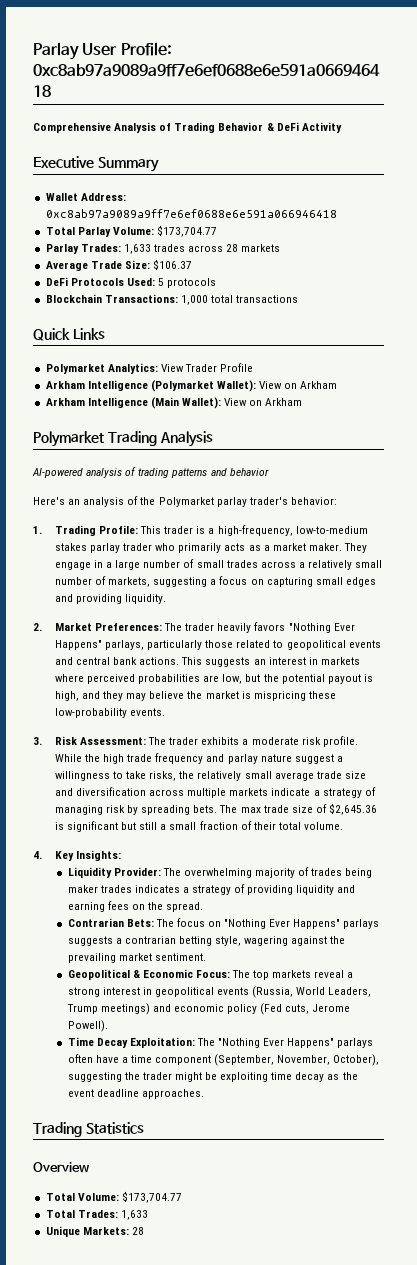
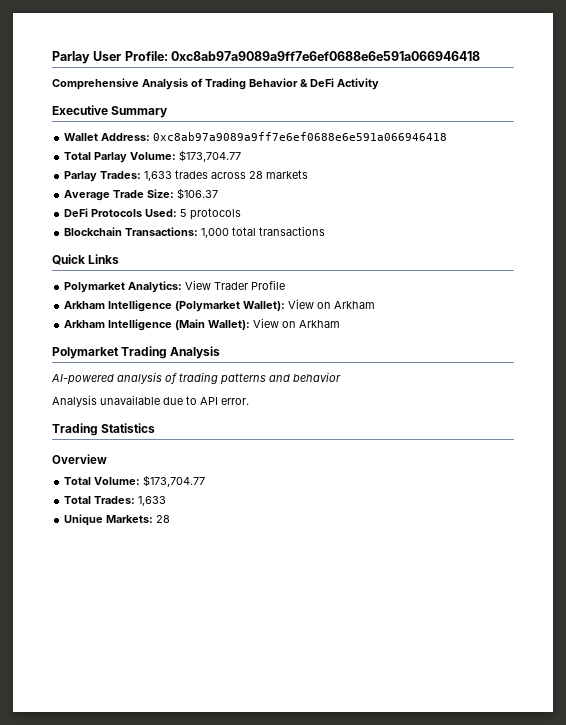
- Here's an analysis of the Polymarket parlay trader's behavior:
- 1. Trading Profile: This trader is a high-frequency, low-to-medium stakes parlay trader who primarily acts as a market maker. They engage in a large number of small trades across a relatively small number of markets, suggesting a focus on capturing small edges and providing liquidity.
- 2. Market Preferences: The trader heavily favors "Nothing Ever Happens" parlays, particularly those related to geopolitical events and central bank actions. This suggests an interest in markets where perceived probabilities are low, but the potential payout is high, and they may believe the market is mispricing these low-probability events.
- 3. Risk Assessment: The trader exhibits a moderate risk profile. While the high trade frequency and parlay nature suggest a willingness to take risks, the relatively small average trade size and diversification across multiple markets indicate a strategy of managing risk by spreading bets. The max trade size of $2,645.36 is significant but still a small fraction of their total volume.
- 4. Key Insights:
- Liquidity Provider: The overwhelming majority of trades being maker trades indicates a strategy of providing liquidity and earning fees on the spread.
- Contrarian Bets: The focus on "Nothing Ever Happens" parlays suggests a contrarian betting style, wagering against the prevailing market sentiment.
- Geopolitical & Economic Focus: The top markets reveal a strong interest in geopolitical events (Russia, World Leaders, Trump meetings) and economic policy (Fed cuts, Jerome Powell).
- Time Decay Exploitation: The "Nothing Ever Happens" parlays often have a time component (September, November, October), suggesting the trader might be exploiting time decay as the event deadline approaches.
+ Analysis unavailable due to API error.

